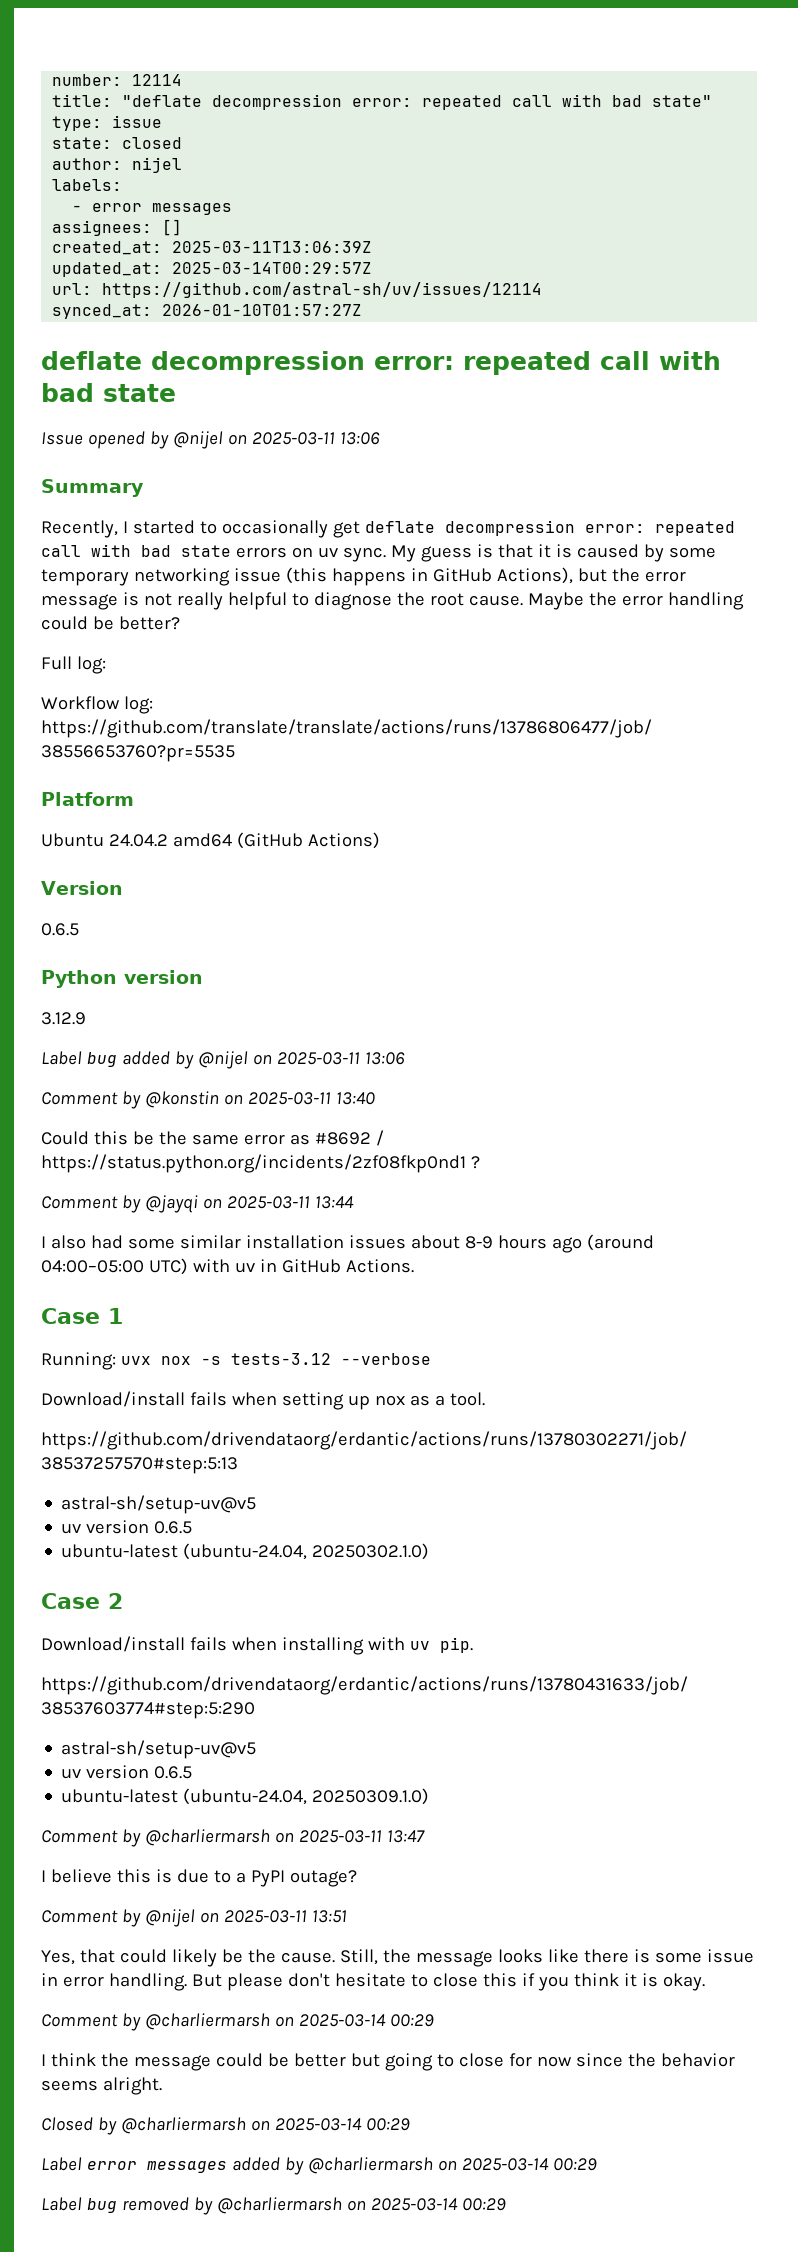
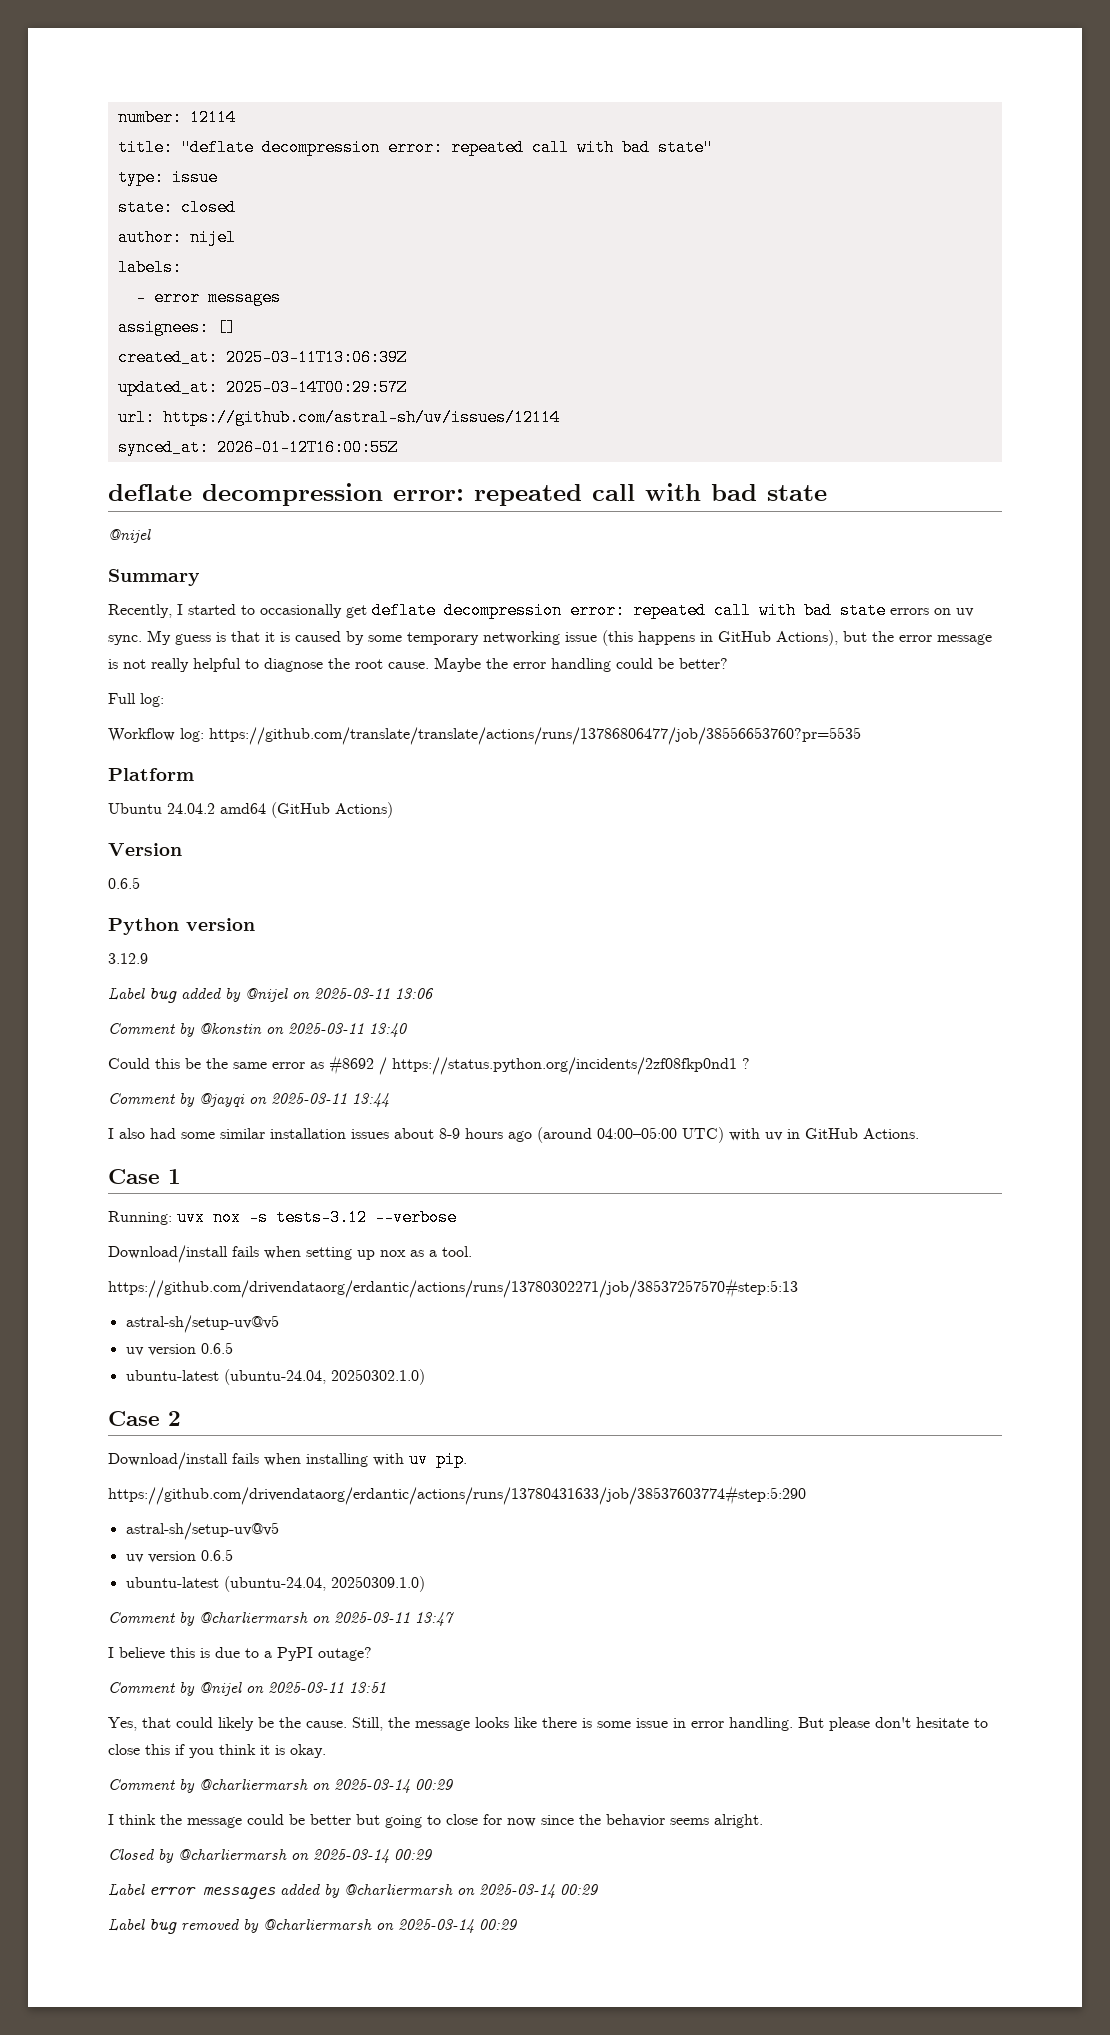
- synced_at: 2026-01-10T01:57:27Z
+ synced_at: 2026-01-12T16:00:55Z
  deflate decompression error: repeated call with bad state
- Issue opened by @nijel on 2025-03-11 13:06
+ @nijel

